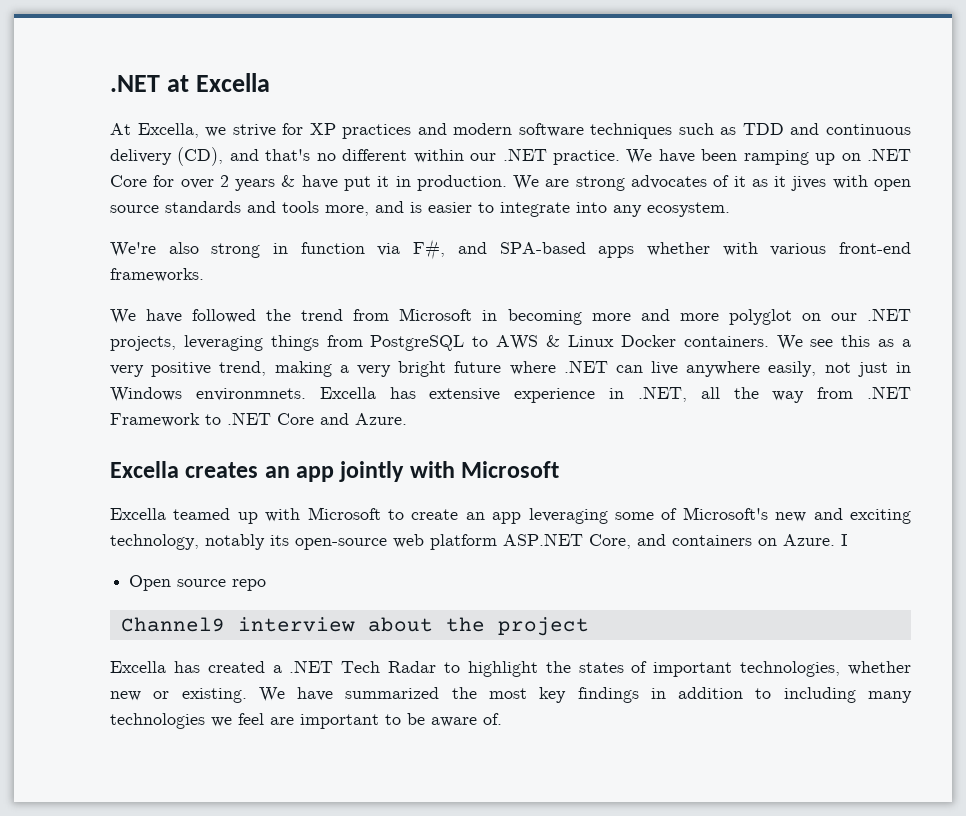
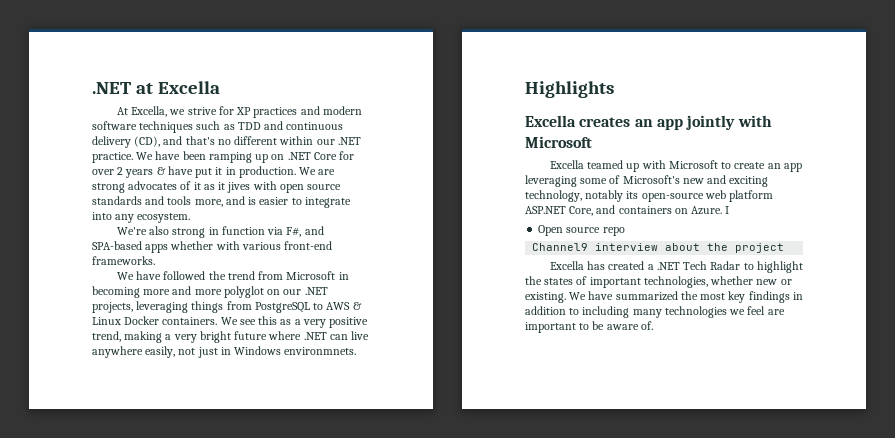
- We see this as a very positive trend, making a very bright future where .NET can live anywhere easily, not just in Windows environmnets. Excella has extensive experience in .NET, all the way from .NET Framework to .NET Core and Azure.
+ We see this as a very positive trend, making a very bright future where .NET can live anywhere easily, not just in Windows environmnets.
+ Highlights

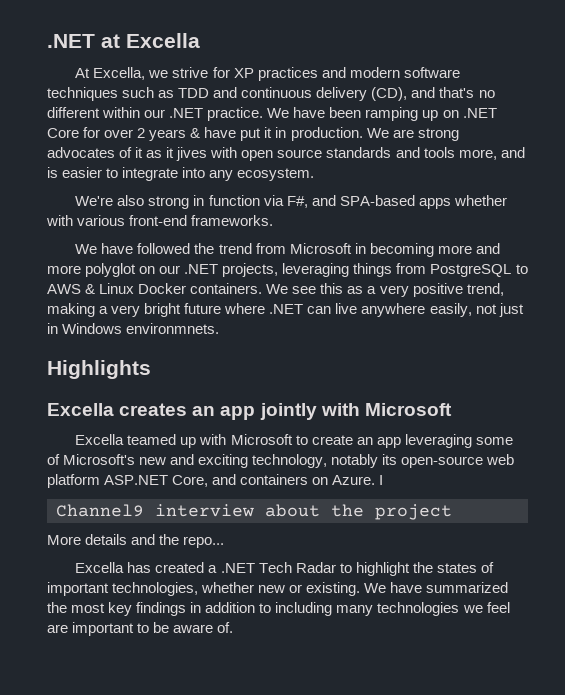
- Open source repo
+ More details and the repo...

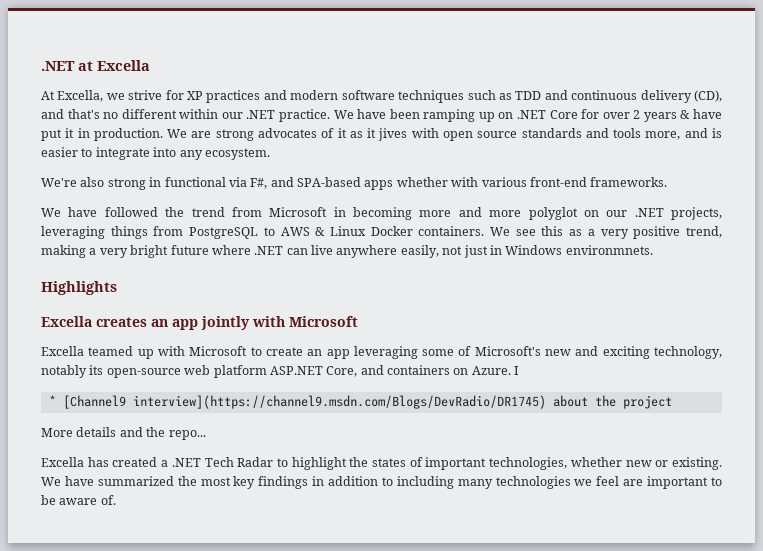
- We're also strong in function via F#, and SPA-based apps whether with various front-end frameworks.
+ We're also strong in functional via F#, and SPA-based apps whether with various front-end frameworks.
- Channel9 interview about the project
+ * [Channel9 interview](https://channel9.msdn.com/Blogs/DevRadio/DR1745) about the project

